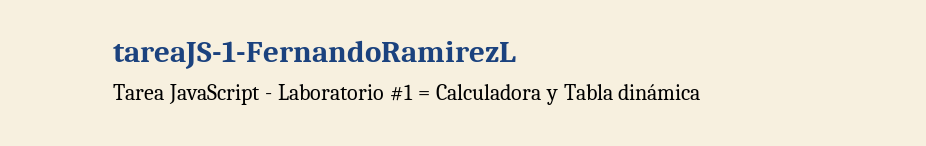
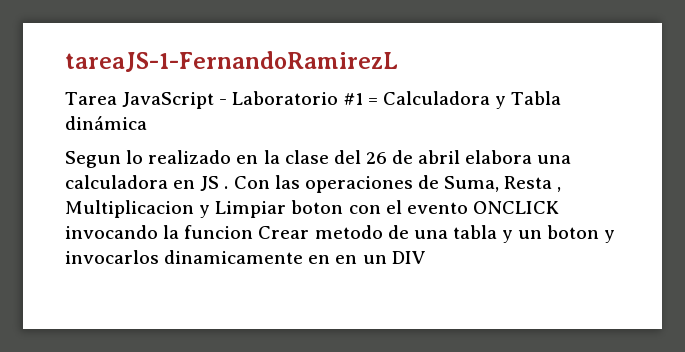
+ Segun lo realizado en la clase del 26 de abril elabora una calculadora en JS . Con las operaciones de Suma, Resta , Multiplicacion y Limpiar boton con el evento ONCLICK invocando la funcion Crear metodo de una tabla y un boton y invocarlos dinamicamente en en un DIV

